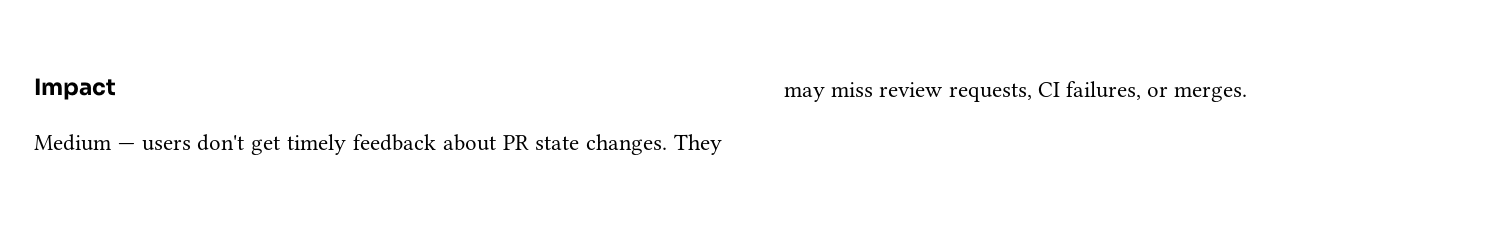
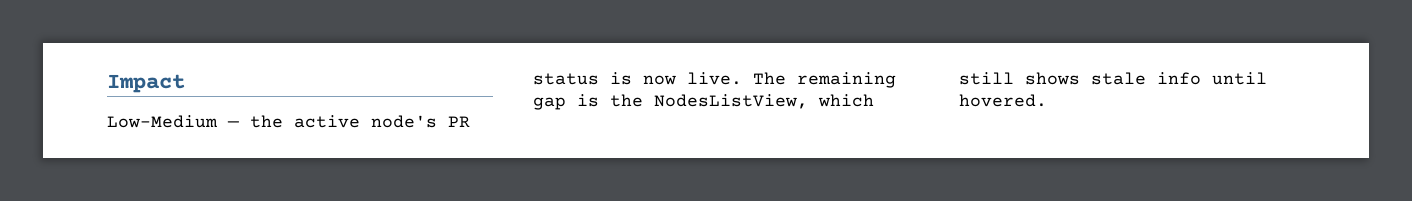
- Medium — users don't get timely feedback about PR state changes. They may miss review requests, CI failures, or merges.
+ Low-Medium — the active node's PR status is now live. The remaining gap is the NodesListView, which still shows stale info until hovered.

